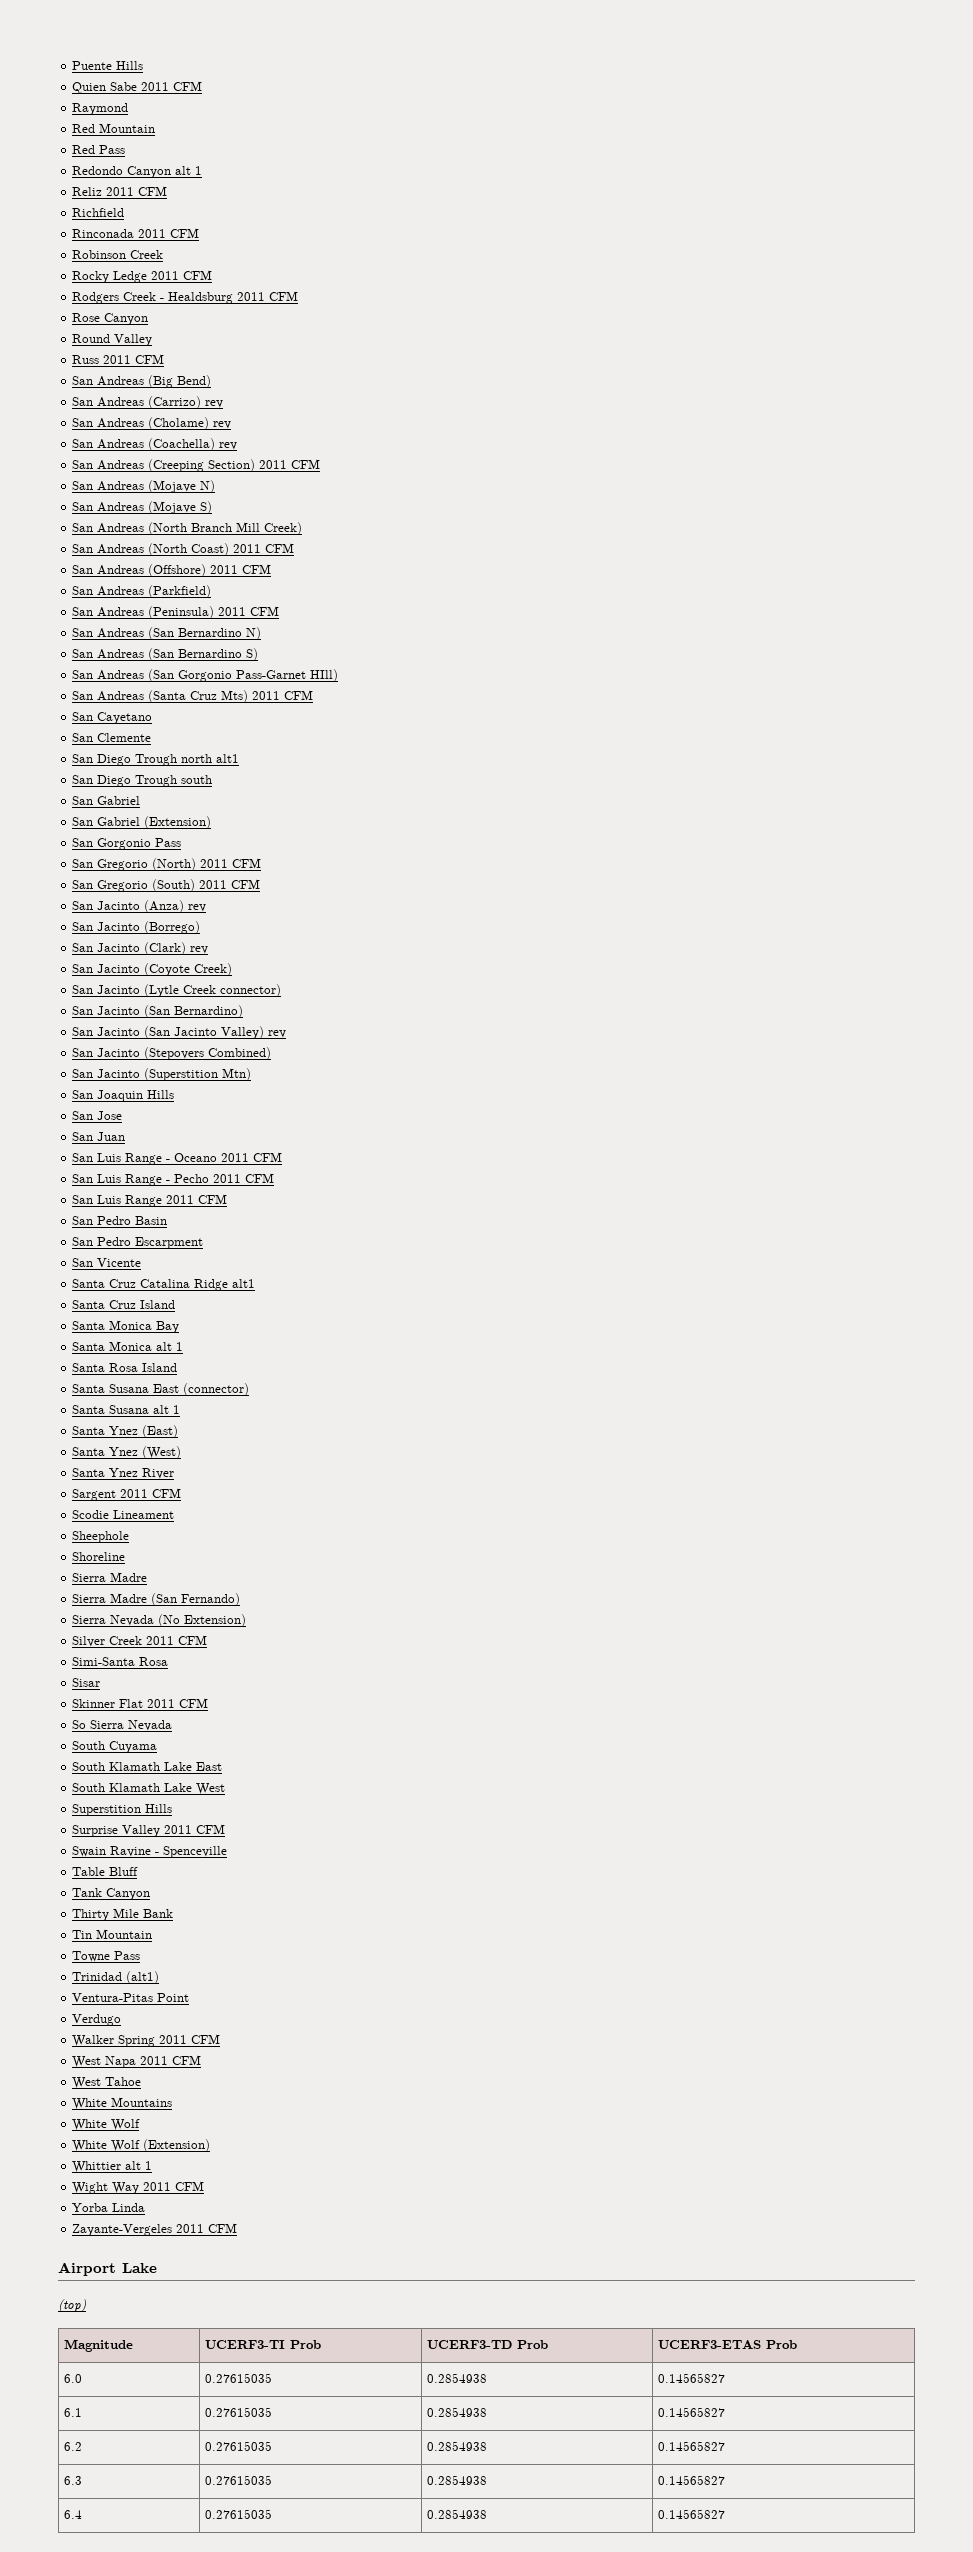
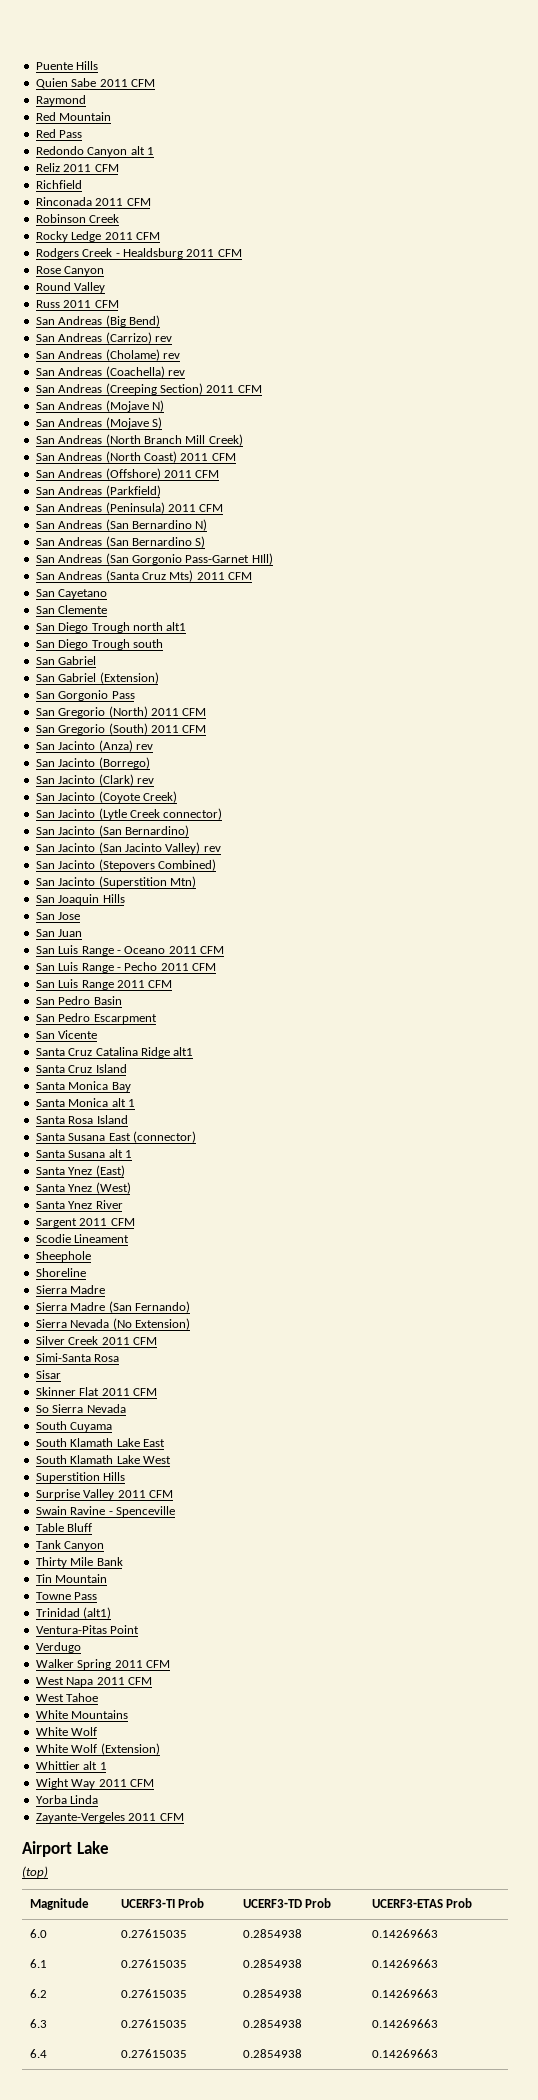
- 6.0 | 0.27615035 | 0.2854938 | 0.14565827
+ 6.0 | 0.27615035 | 0.2854938 | 0.14269663
- 6.1 | 0.27615035 | 0.2854938 | 0.14565827
+ 6.1 | 0.27615035 | 0.2854938 | 0.14269663
- 6.2 | 0.27615035 | 0.2854938 | 0.14565827
+ 6.2 | 0.27615035 | 0.2854938 | 0.14269663
- 6.3 | 0.27615035 | 0.2854938 | 0.14565827
+ 6.3 | 0.27615035 | 0.2854938 | 0.14269663
- 6.4 | 0.27615035 | 0.2854938 | 0.14565827
+ 6.4 | 0.27615035 | 0.2854938 | 0.14269663

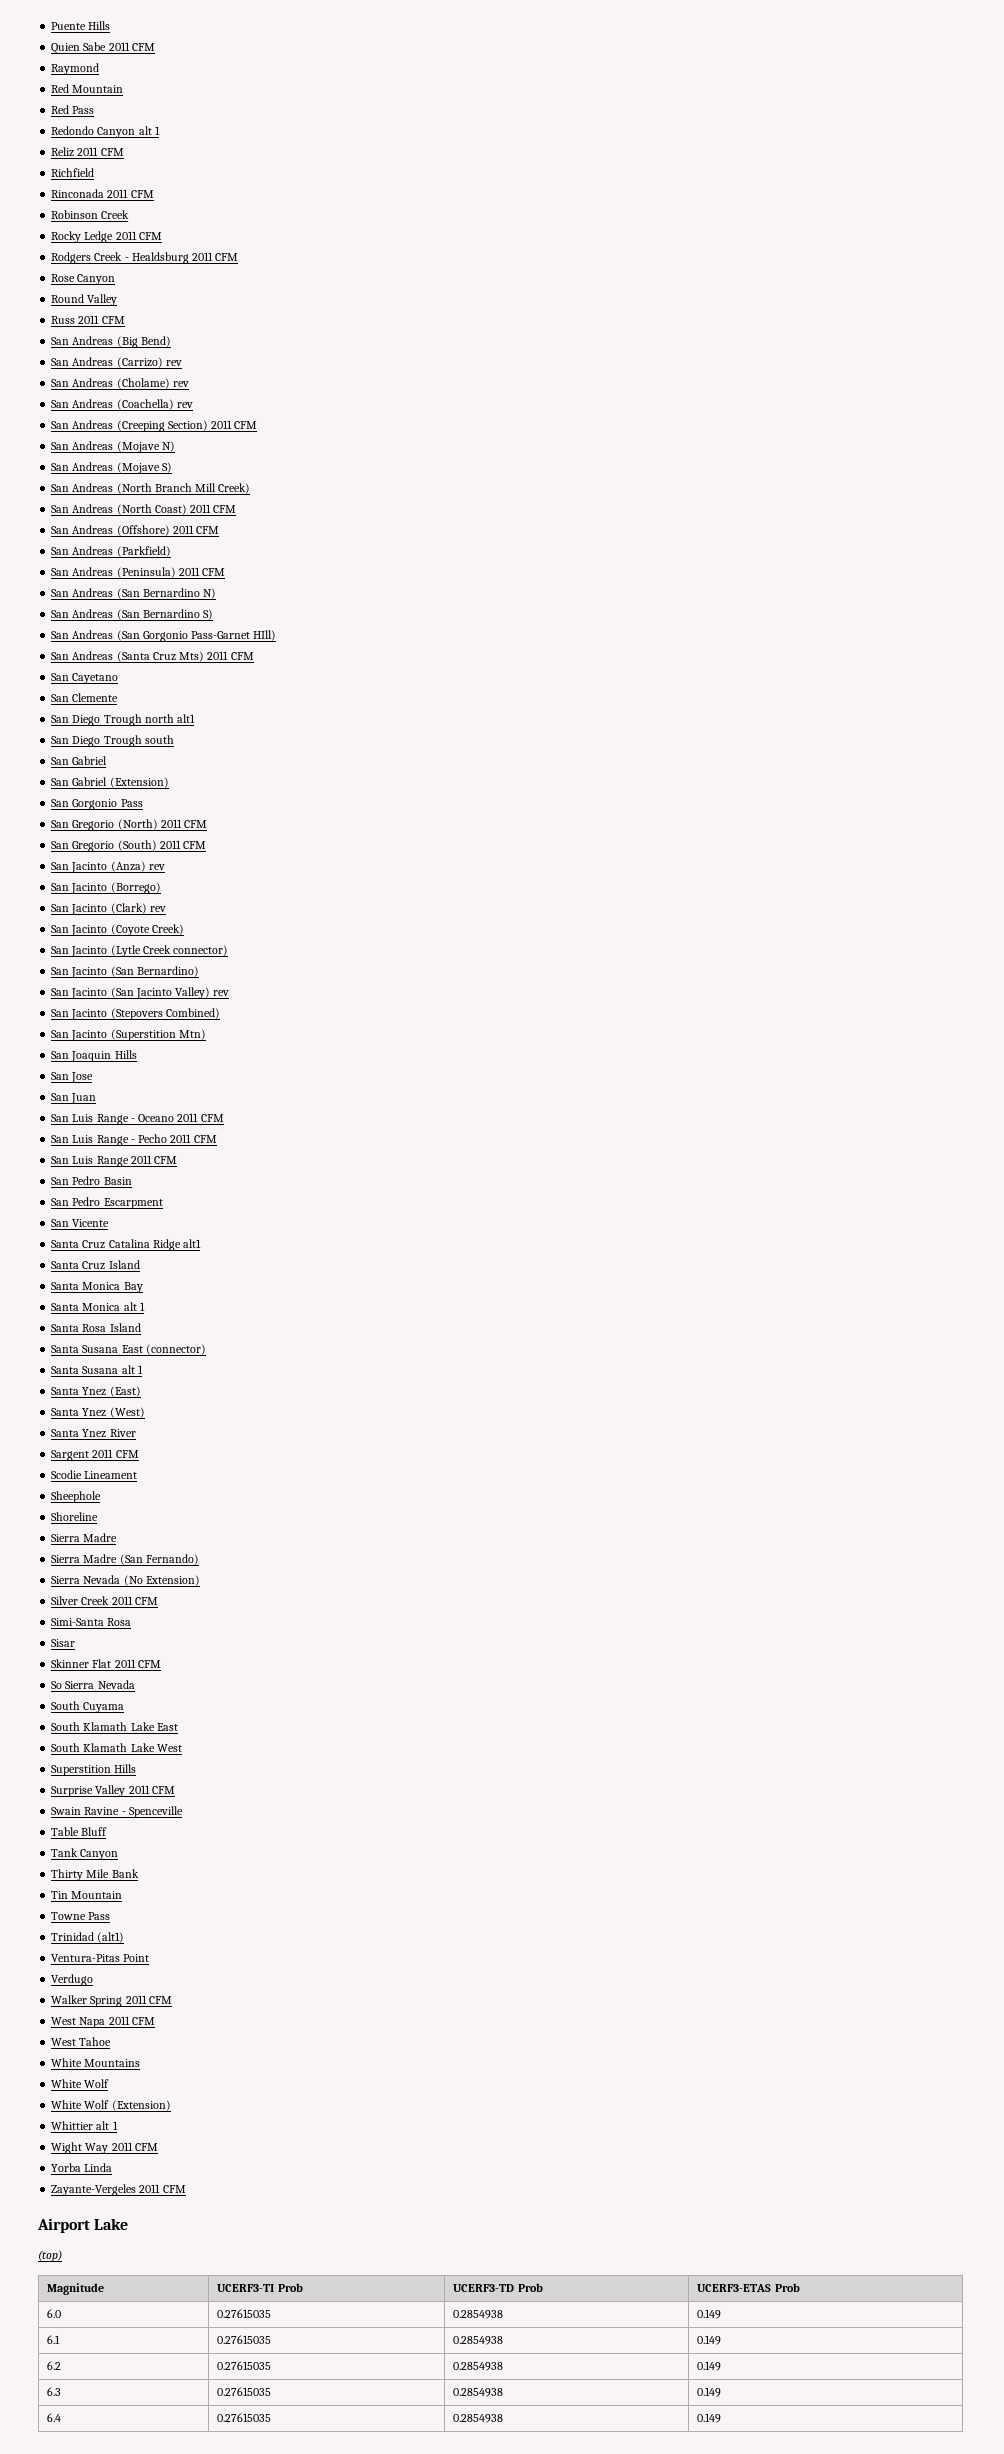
- 6.0 | 0.27615035 | 0.2854938 | 0.14269663
+ 6.0 | 0.27615035 | 0.2854938 | 0.149
- 6.1 | 0.27615035 | 0.2854938 | 0.14269663
+ 6.1 | 0.27615035 | 0.2854938 | 0.149
- 6.2 | 0.27615035 | 0.2854938 | 0.14269663
+ 6.2 | 0.27615035 | 0.2854938 | 0.149
- 6.3 | 0.27615035 | 0.2854938 | 0.14269663
+ 6.3 | 0.27615035 | 0.2854938 | 0.149
- 6.4 | 0.27615035 | 0.2854938 | 0.14269663
+ 6.4 | 0.27615035 | 0.2854938 | 0.149

